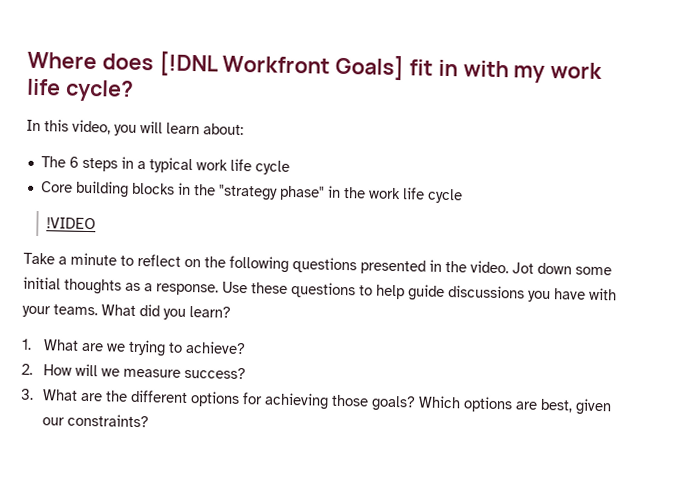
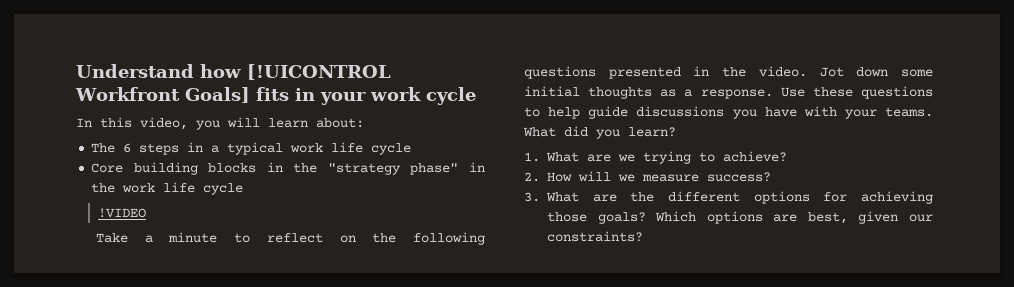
- Where does [!DNL Workfront Goals] fit in with my work life cycle?
+ Understand how [!UICONTROL Workfront Goals] fits in your work cycle

